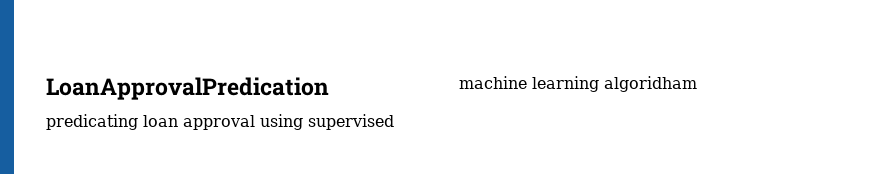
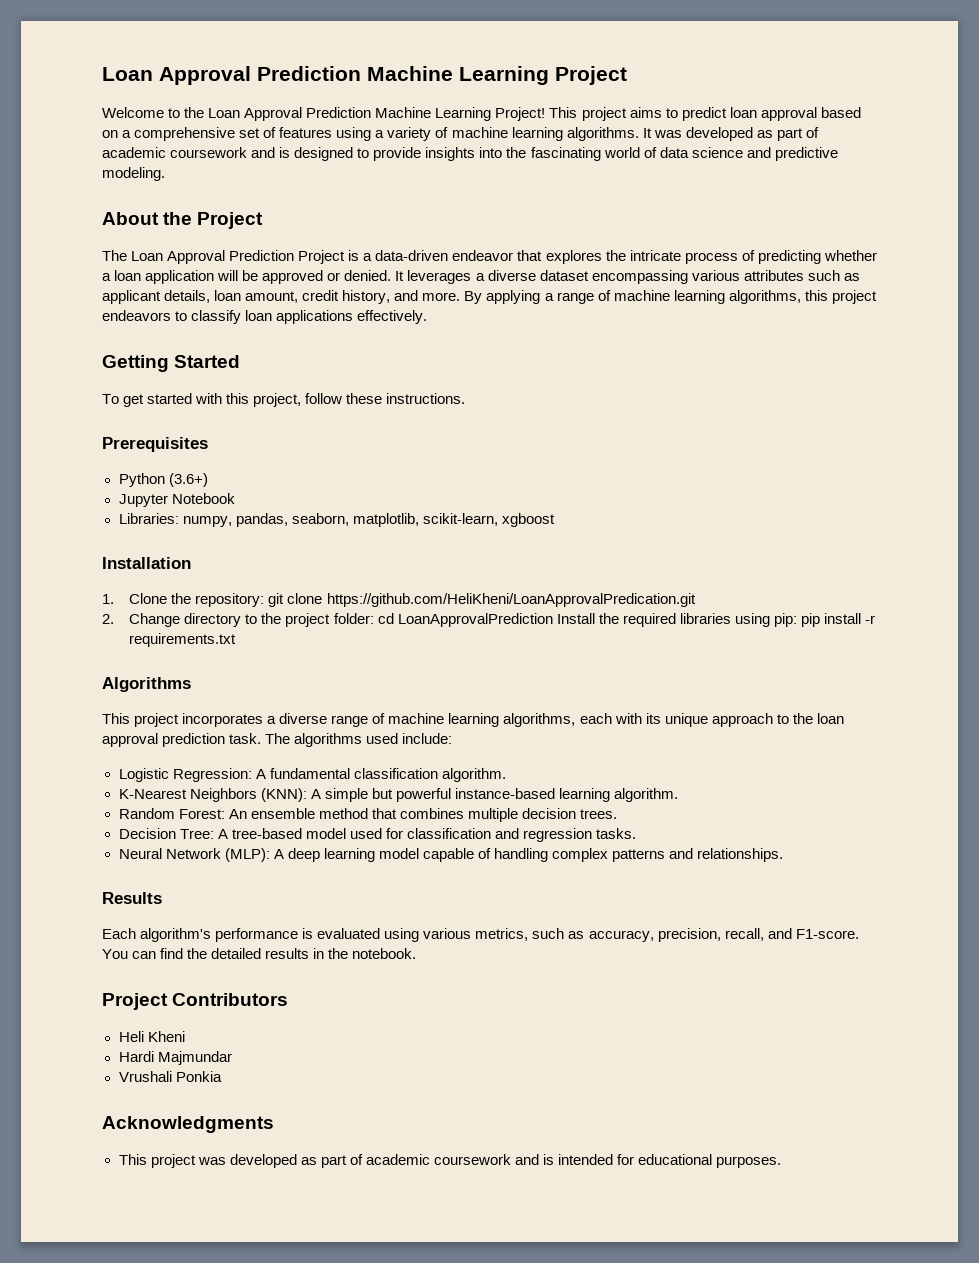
- LoanApprovalPredication
- predicating loan approval using supervised machine learning algoridham
+ Loan Approval Prediction Machine Learning Project
+ Welcome to the Loan Approval Prediction Machine Learning Project! This project aims to predict loan approval based on a comprehensive set of features using a variety of machine learning algorithms. It was developed as part of academic coursework and is designed to provide insights into the fascinating world of data science and predictive modeling.
+ About the Project
+ The Loan Approval Prediction Project is a data-driven endeavor that explores the intricate process of predicting whether a loan application will be approved or denied. It leverages a diverse dataset encompassing various attributes such as applicant details, loan amount, credit history, and more. By applying a range of machine learning algorithms, this project endeavors to classify loan applications effectively.
+ Getting Started
+ To get started with this project, follow these instructions.
+ Prerequisites
+ Python (3.6+)
+ Jupyter Notebook
+ Libraries: numpy, pandas, seaborn, matplotlib, scikit-learn, xgboost
+ Installation
+ 1. Clone the repository: git clone https://github.com/HeliKheni/LoanApprovalPredication.git
+ 2. Change directory to the project folder: cd LoanApprovalPrediction Install the required libraries using pip: pip install -r requirements.txt
+ Algorithms
+ This project incorporates a diverse range of machine learning algorithms, each with its unique approach to the loan approval prediction task. The algorithms used include:
+ Logistic Regression: A fundamental classification algorithm.
+ K-Nearest Neighbors (KNN): A simple but powerful instance-based learning algorithm.
+ Random Forest: An ensemble method that combines multiple decision trees.
+ Decision Tree: A tree-based model used for classification and regression tasks.
+ Neural Network (MLP): A deep learning model capable of handling complex patterns and relationships.
+ Results
+ Each algorithm's performance is evaluated using various metrics, such as accuracy, precision, recall, and F1-score. You can find the detailed results in the notebook.
+ Project Contributors
+ Heli Kheni
+ Hardi Majmundar
+ Vrushali Ponkia
+ Acknowledgments
+ This project was developed as part of academic coursework and is intended for educational purposes.

